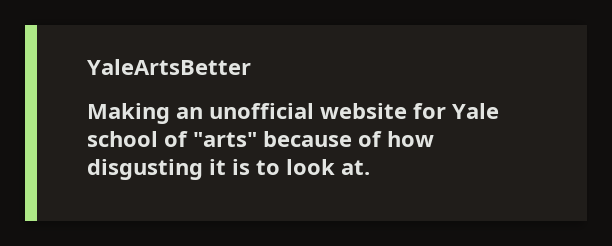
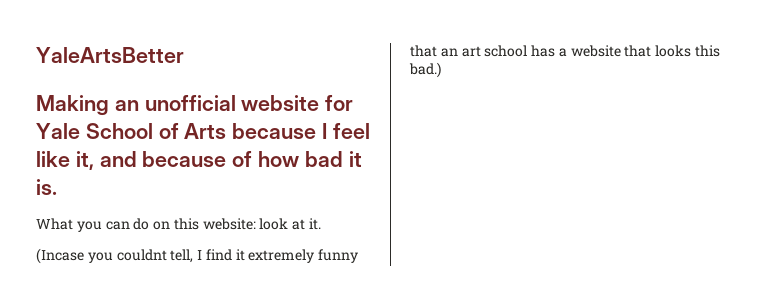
- Making an unofficial website for Yale school of "arts" because of how disgusting it is to look at.
+ Making an unofficial website for Yale School of Arts because I feel like it, and because of how bad it is.
+ What you can do on this website: look at it.
+ (Incase you couldnt tell, I find it extremely funny that an art school has a website that looks this bad.)

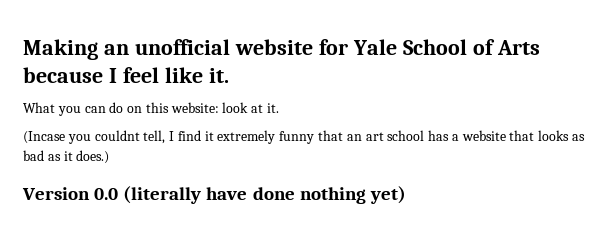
- YaleArtsBetter
- Making an unofficial website for Yale School of Arts because I feel like it, and because of how bad it is.
+ Making an unofficial website for Yale School of Arts because I feel like it.
- (Incase you couldnt tell, I find it extremely funny that an art school has a website that looks this bad.)
+ (Incase you couldnt tell, I find it extremely funny that an art school has a website that looks as bad as it does.)
+ Version 0.0 (literally have done nothing yet)

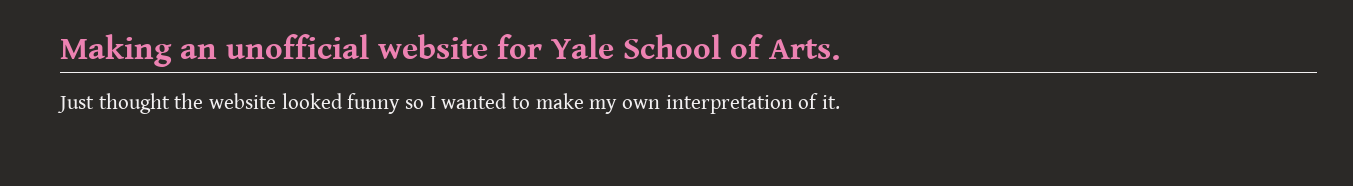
- Making an unofficial website for Yale School of Arts because I feel like it.
- What you can do on this website: look at it.
- (Incase you couldnt tell, I find it extremely funny that an art school has a website that looks as bad as it does.)
- Version 0.0 (literally have done nothing yet)
+ Making an unofficial website for Yale School of Arts.
+ Just thought the website looked funny so I wanted to make my own interpretation of it.

